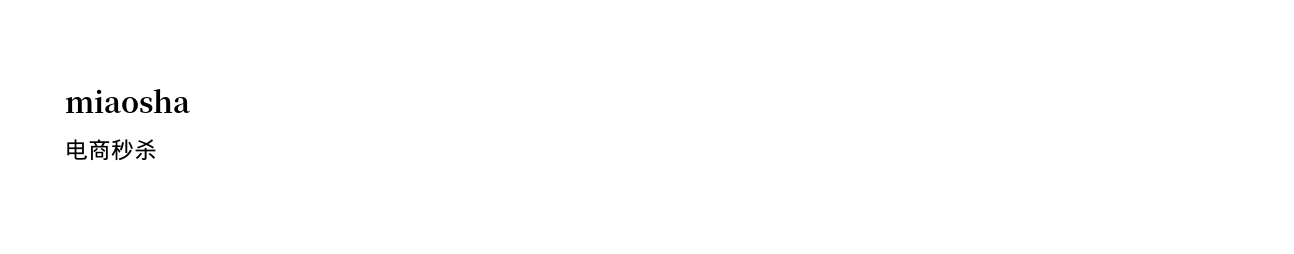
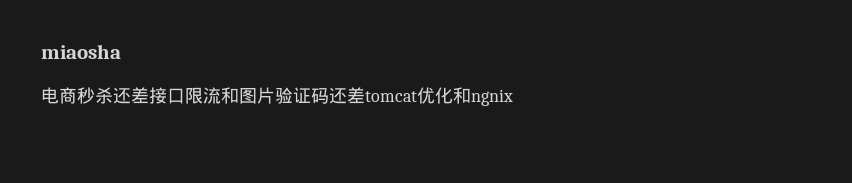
- 电商秒杀
+ 电商秒杀还差接口限流和图片验证码还差tomcat优化和ngnix

